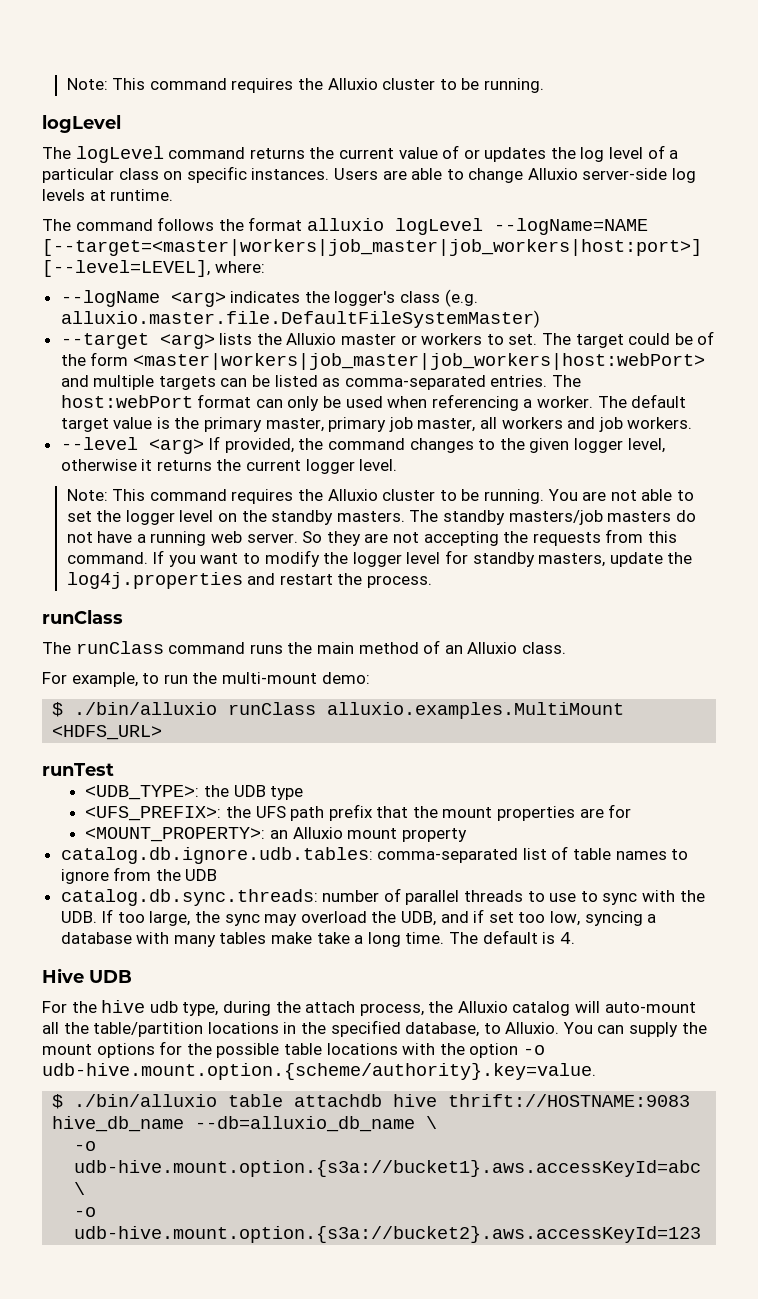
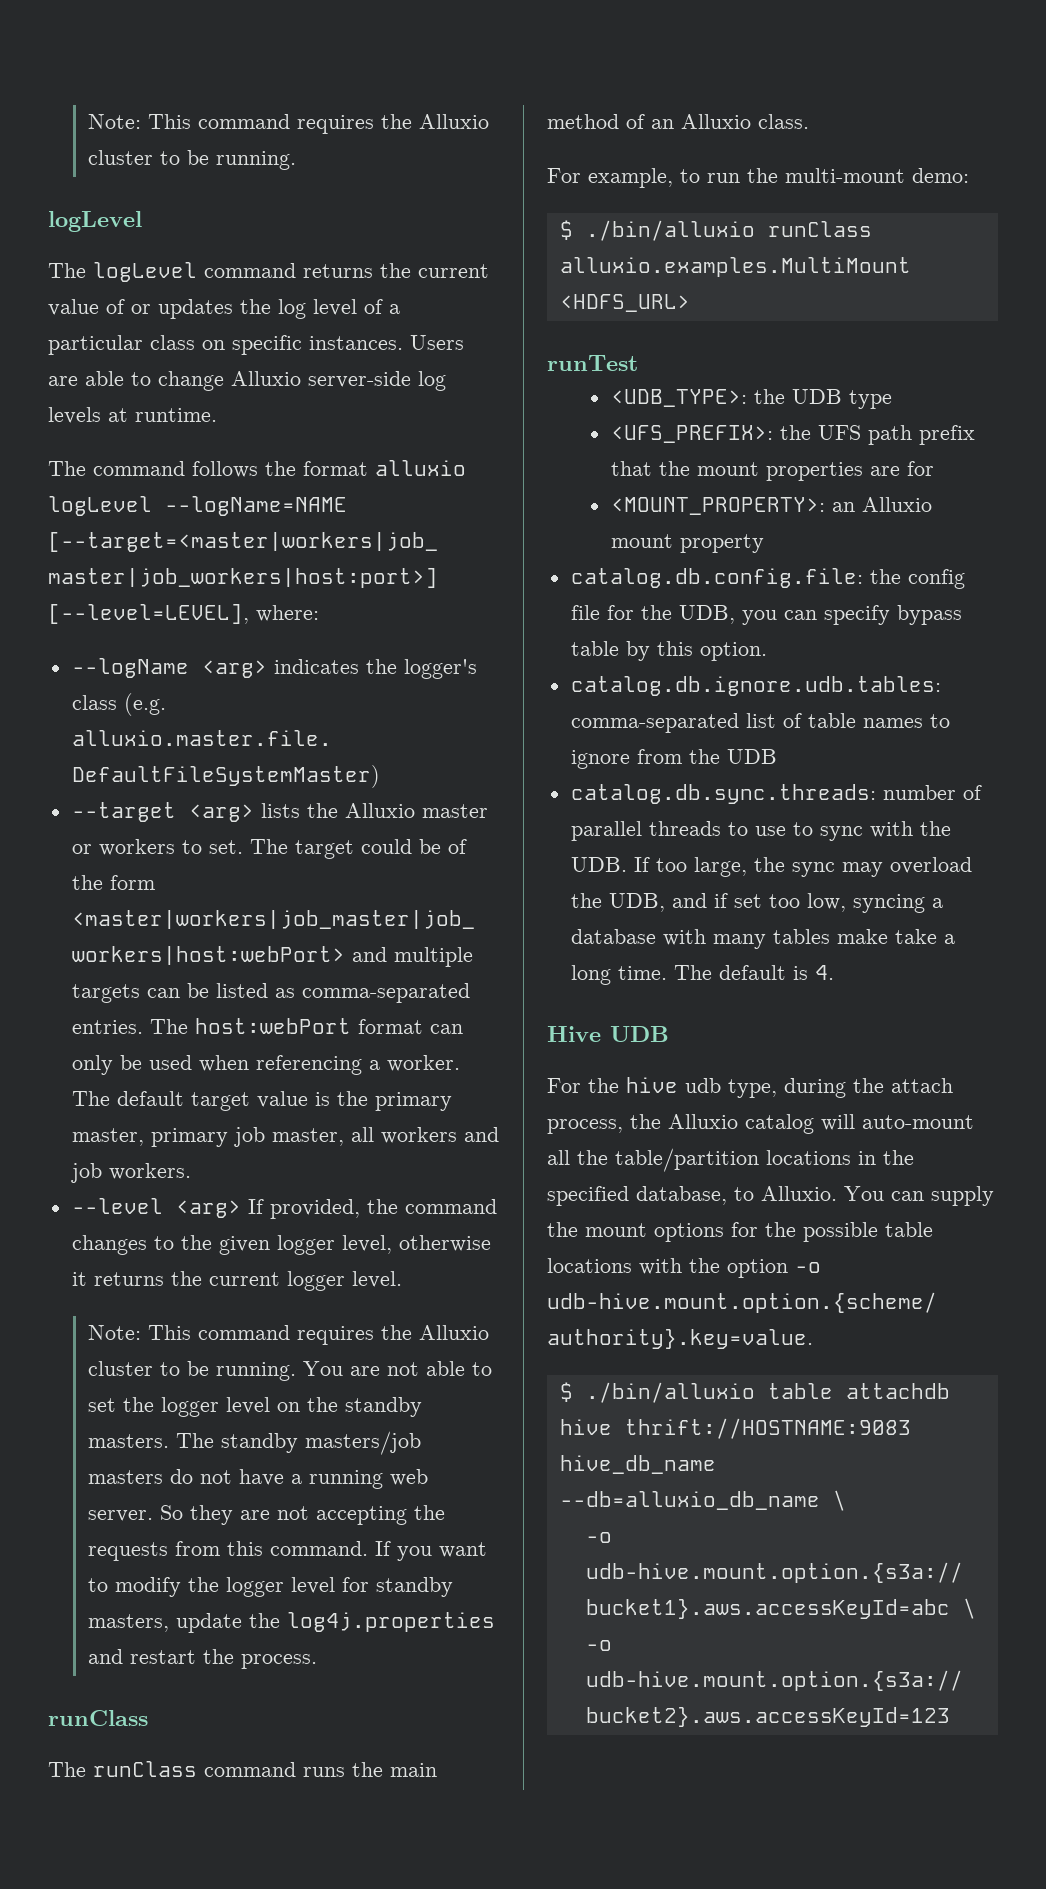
+ catalog.db.config.file: the config file for the UDB, you can specify bypass table by this option.

